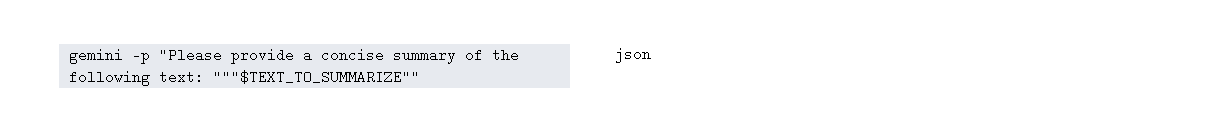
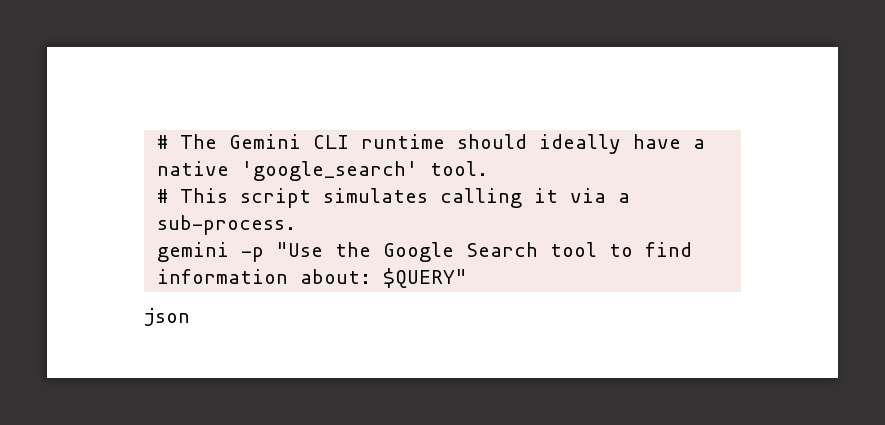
- gemini -p "Please provide a concise summary of the following text: """$TEXT_TO_SUMMARIZE""
+ # The Gemini CLI runtime should ideally have a native 'google_search' tool.
+ # This script simulates calling it via a sub-process.
+ gemini -p "Use the Google Search tool to find information about: $QUERY"

